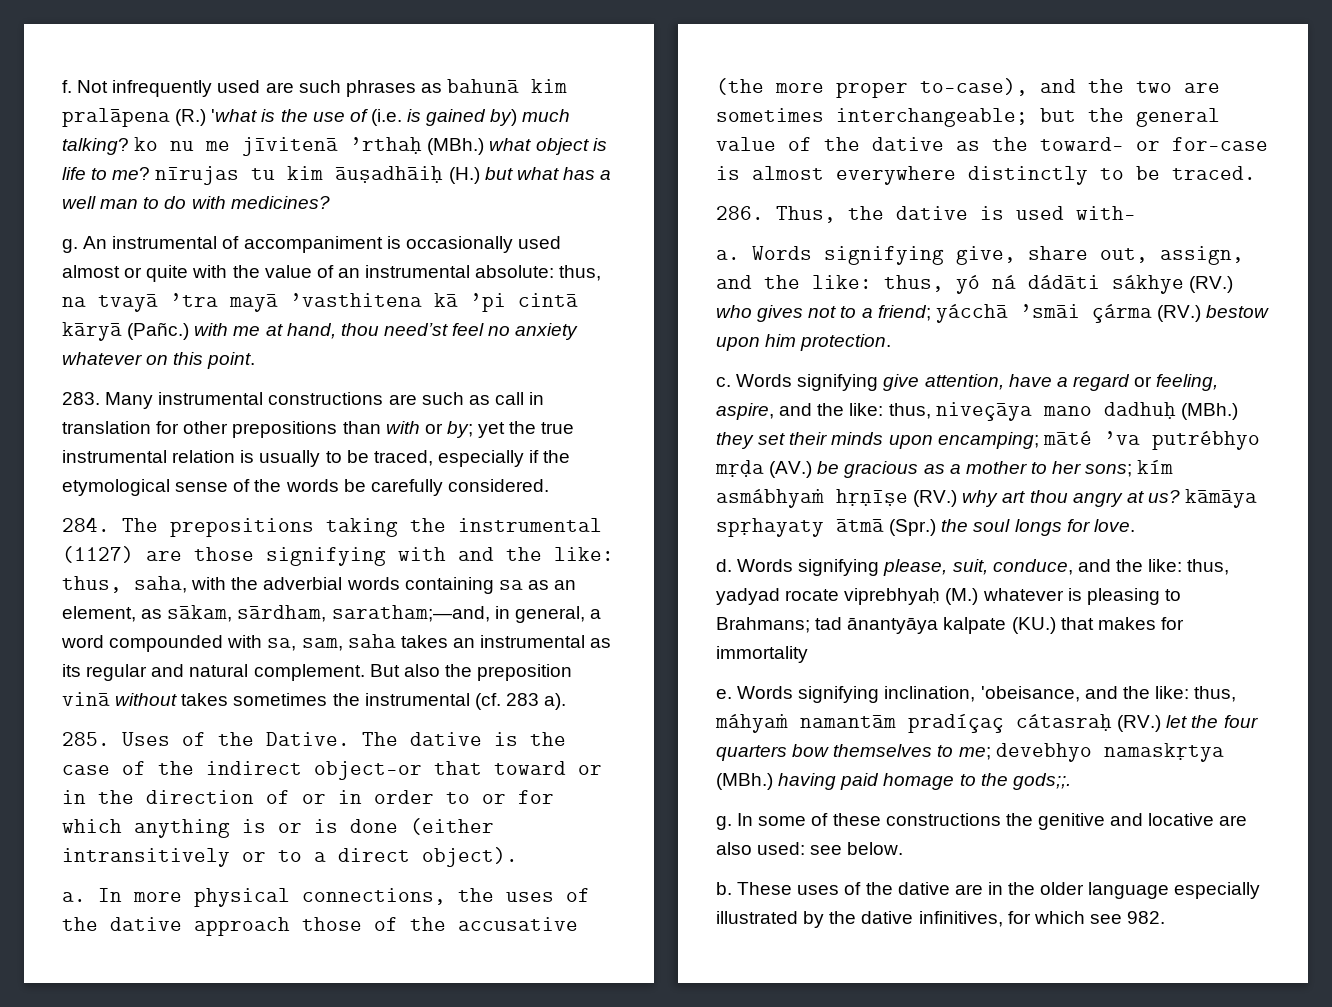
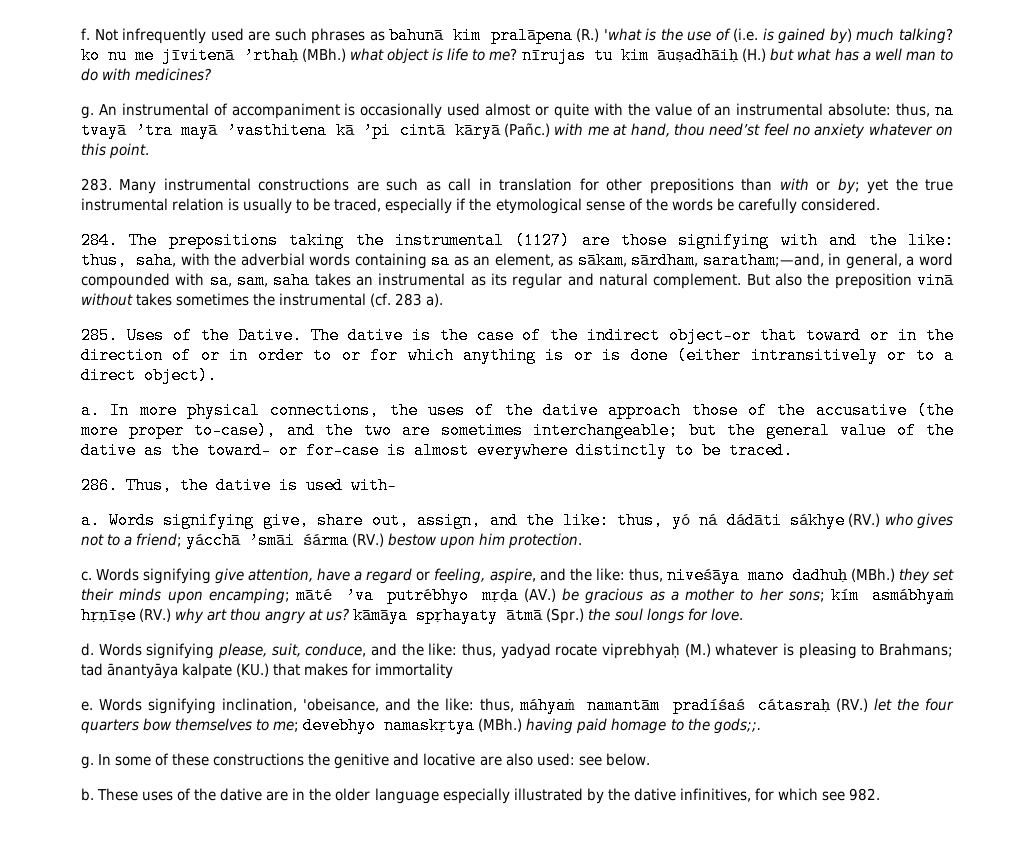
- Words signifying give, share out, assign, and the like: thus, yó ná dádāti sákhye (RV.) who gives not to a friend; yácchā ’smāi çárma (RV.) bestow upon him protection.
+ Words signifying give, share out, assign, and the like: thus, yó ná dádāti sákhye (RV.) who gives not to a friend; yácchā ’smāi śárma (RV.) bestow upon him protection.
- Words signifying give attention, have a regard or feeling, aspire, and the like: thus, niveçāya mano dadhuḥ (MBh.) they set their minds upon encamping; māté ’va putrébhyo mṛḍa (AV.) be gracious as a mother to her sons; kím asmábhyaṁ hṛṇīṣe (RV.) why art thou angry at us? kāmāya spṛhayaty ātmā (Spr.) the soul longs for love.
+ Words signifying give attention, have a regard or feeling, aspire, and the like: thus, niveśāya mano dadhuḥ (MBh.) they set their minds upon encamping; māté ’va putrébhyo mṛḍa (AV.) be gracious as a mother to her sons; kím asmábhyaṁ hṛṇīṣe (RV.) why art thou angry at us? kāmāya spṛhayaty ātmā (Spr.) the soul longs for love.
- Words signifying inclination, 'obeisance, and the like: thus, máhyaṁ namantām pradíçaç cátasraḥ (RV.) let the four quarters bow themselves to me; devebhyo namaskṛtya (MBh.) having paid homage to the gods;;.
+ Words signifying inclination, 'obeisance, and the like: thus, máhyaṁ namantām pradíśaś cátasraḥ (RV.) let the four quarters bow themselves to me; devebhyo namaskṛtya (MBh.) having paid homage to the gods;;.

